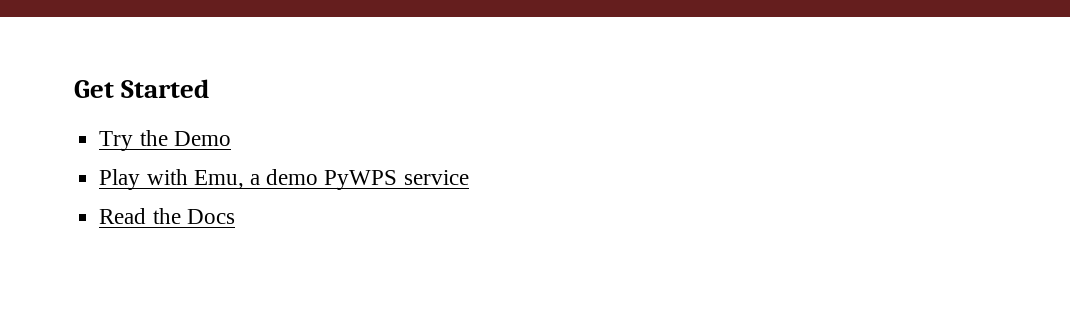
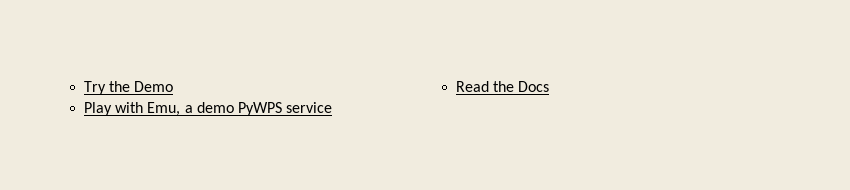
- Get Started

